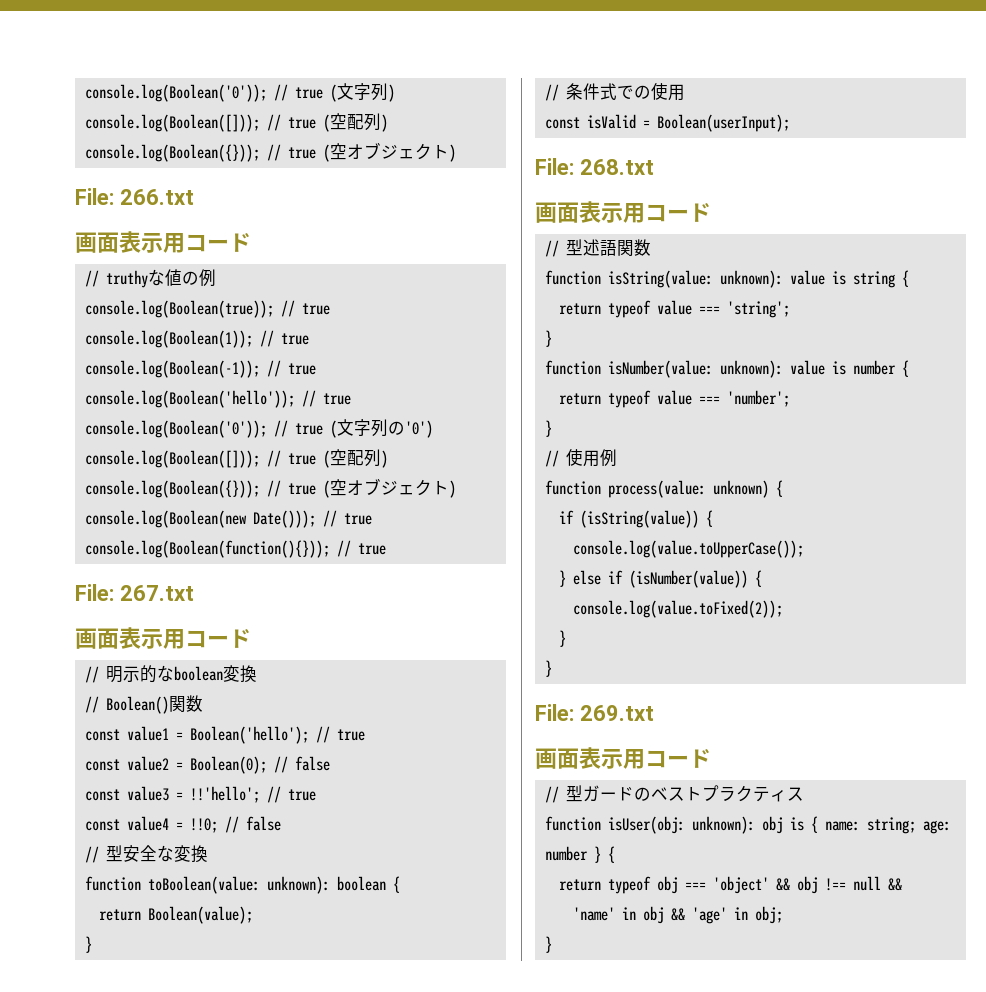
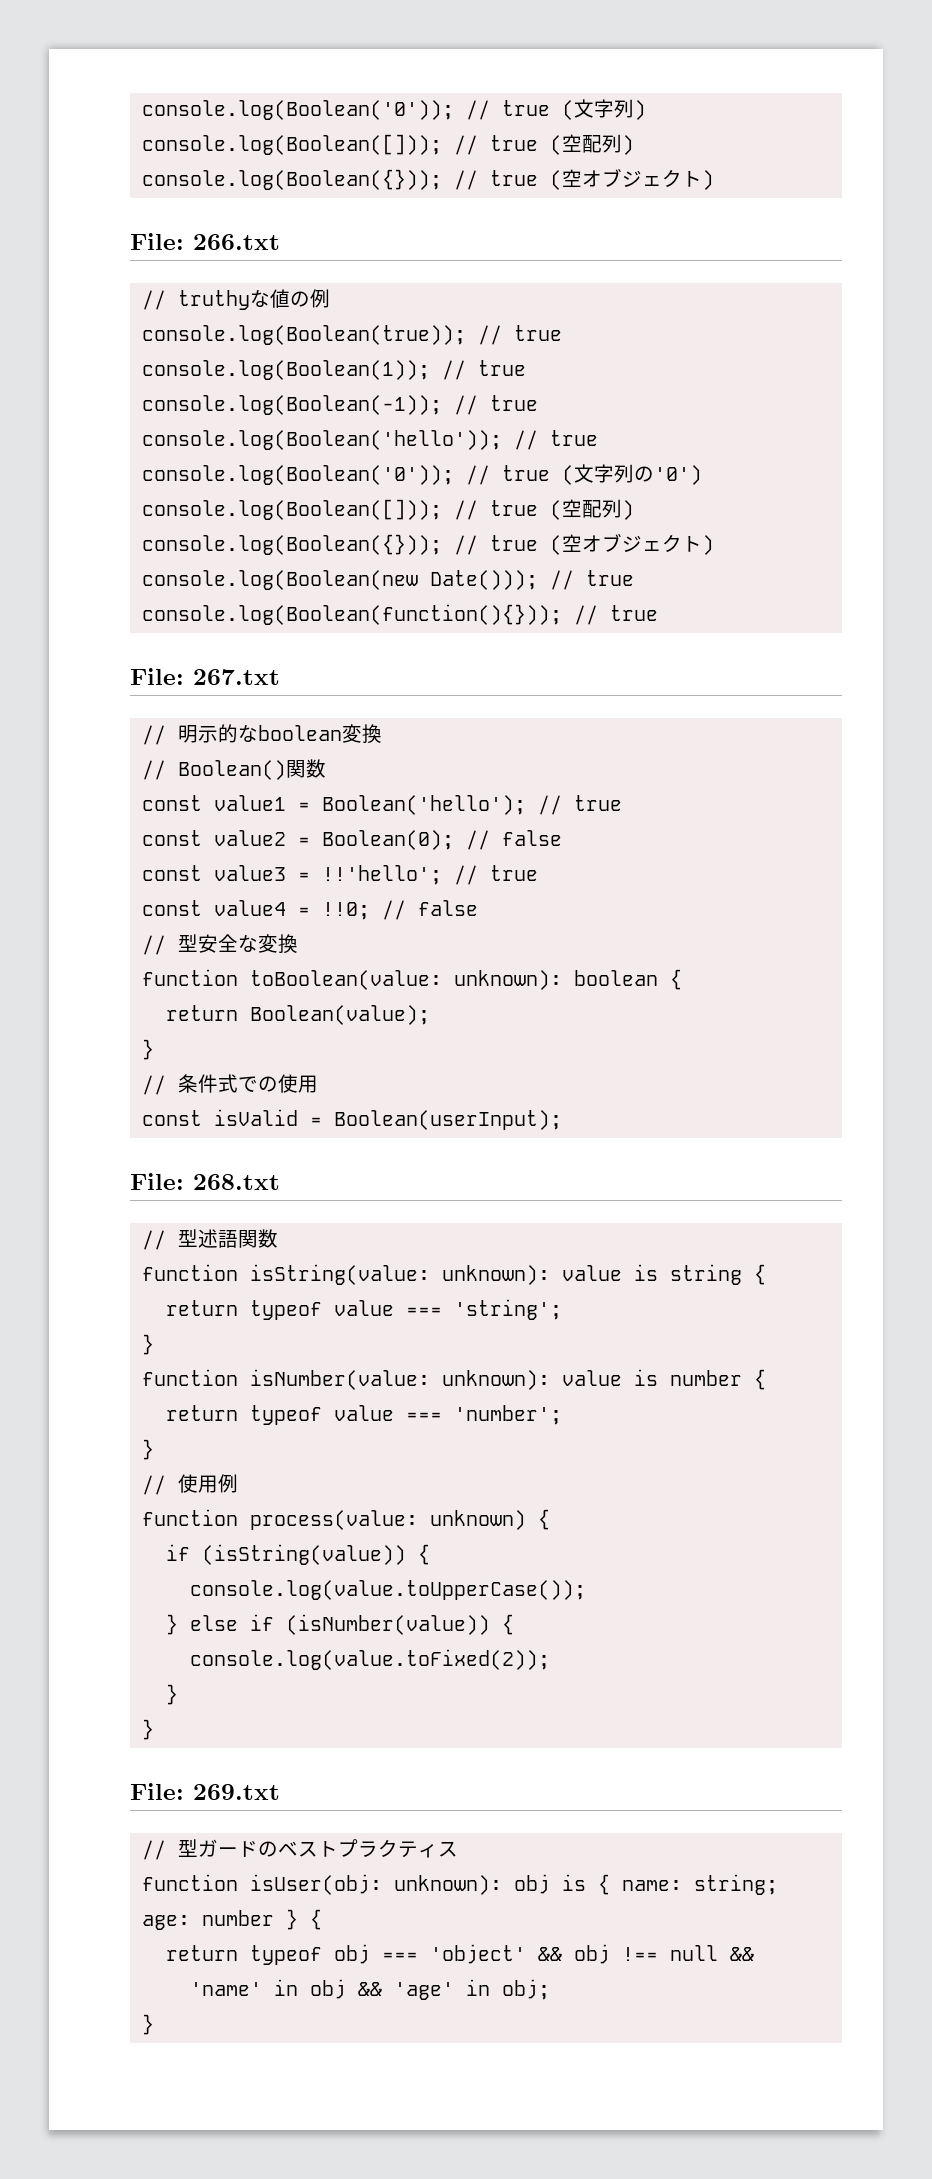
  File: 266.txt
- 画面表示用コード
  File: 267.txt
- 画面表示用コード
  File: 268.txt
- 画面表示用コード
  File: 269.txt
- 画面表示用コード

